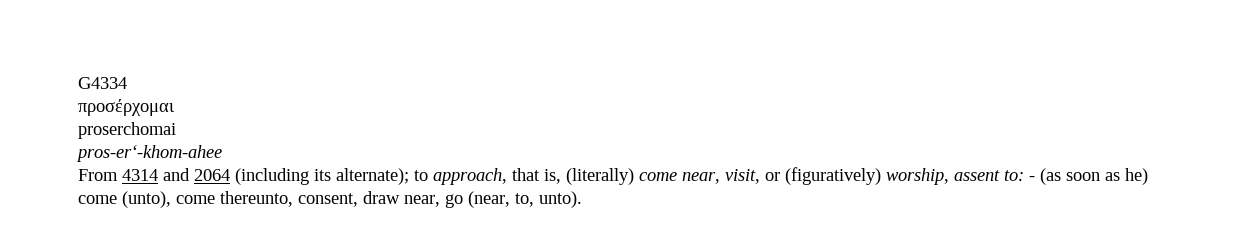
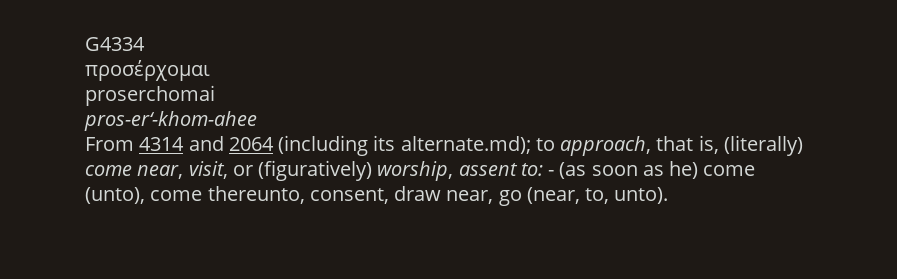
- From 4314 and 2064 (including its alternate); to approach, that is, (literally) come near, visit, or (figuratively) worship, assent to: - (as soon as he) come (unto), come thereunto, consent, draw near, go (near, to, unto).
+ From 4314 and 2064 (including its alternate.md); to approach, that is, (literally) come near, visit, or (figuratively) worship, assent to: - (as soon as he) come (unto), come thereunto, consent, draw near, go (near, to, unto).

